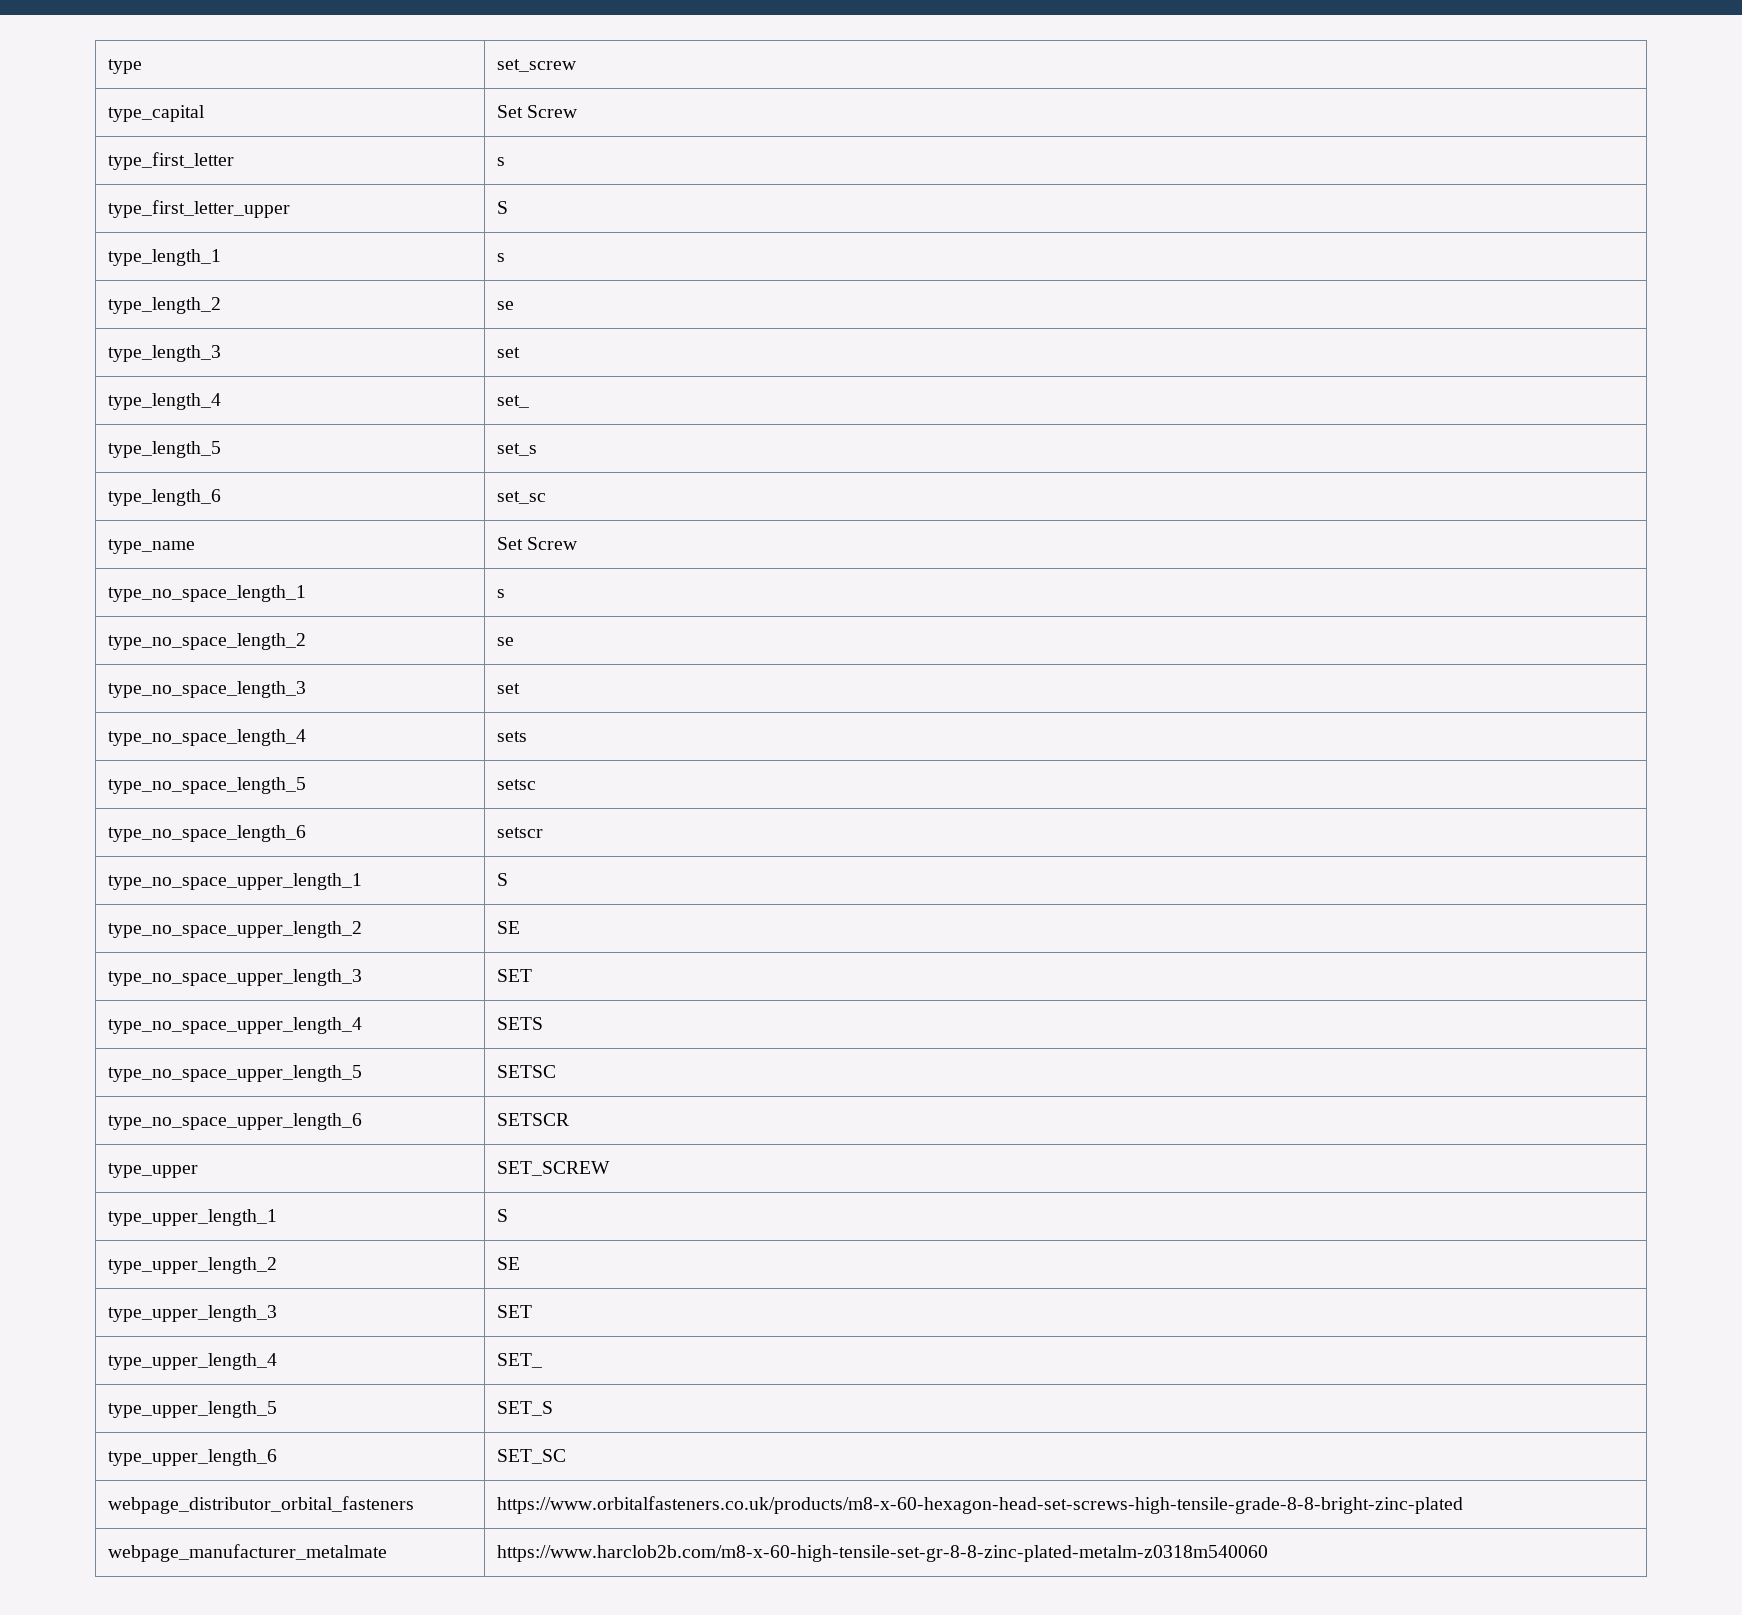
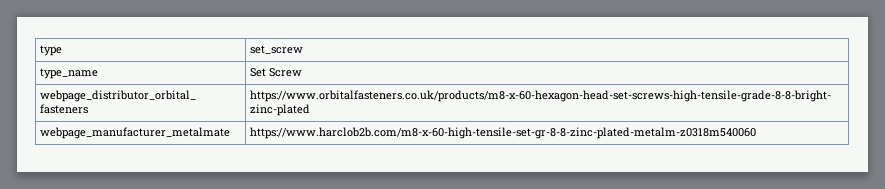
- type_capital | Set Screw
- type_first_letter | s
- type_first_letter_upper | S
- type_length_1 | s
- type_length_2 | se
- type_length_3 | set
- type_length_4 | set_
- type_length_5 | set_s
- type_length_6 | set_sc
  type_name | Set Screw
- type_no_space_length_1 | s
- type_no_space_length_2 | se
- type_no_space_length_3 | set
- type_no_space_length_4 | sets
- type_no_space_length_5 | setsc
- type_no_space_length_6 | setscr
- type_no_space_upper_length_1 | S
- type_no_space_upper_length_2 | SE
- type_no_space_upper_length_3 | SET
- type_no_space_upper_length_4 | SETS
- type_no_space_upper_length_5 | SETSC
- type_no_space_upper_length_6 | SETSCR
- type_upper | SET_SCREW
- type_upper_length_1 | S
- type_upper_length_2 | SE
- type_upper_length_3 | SET
- type_upper_length_4 | SET_
- type_upper_length_5 | SET_S
- type_upper_length_6 | SET_SC

